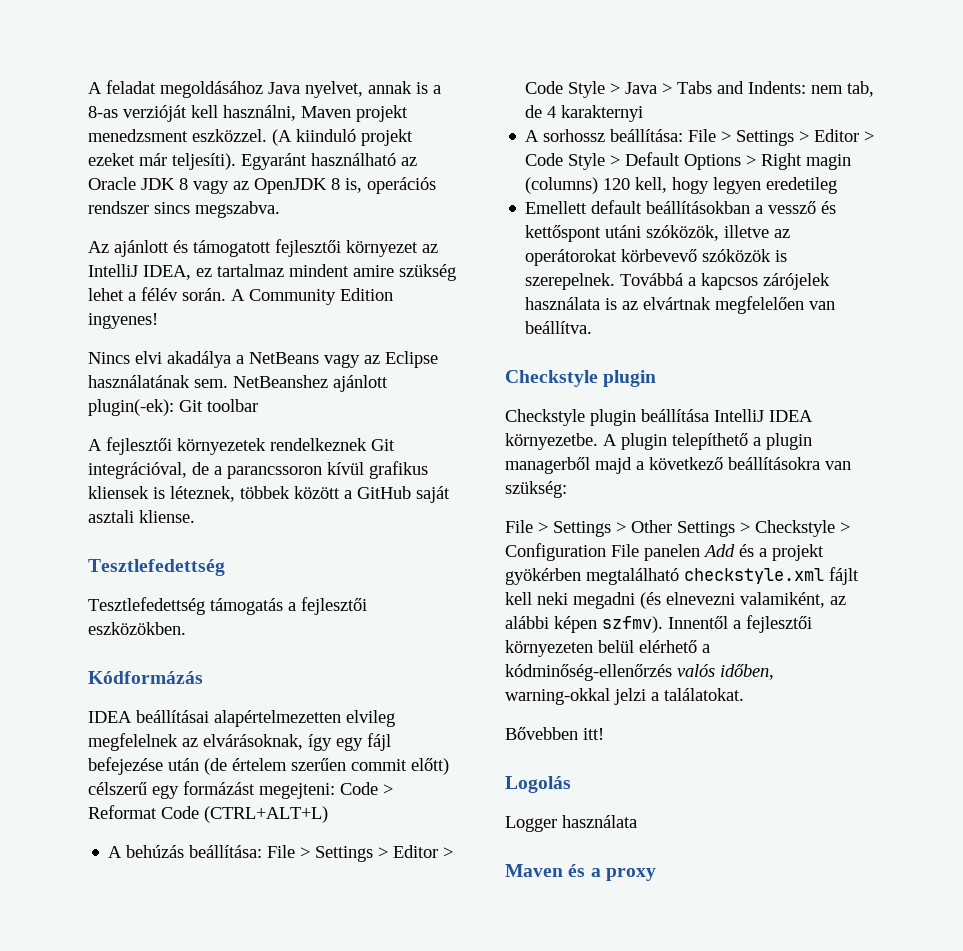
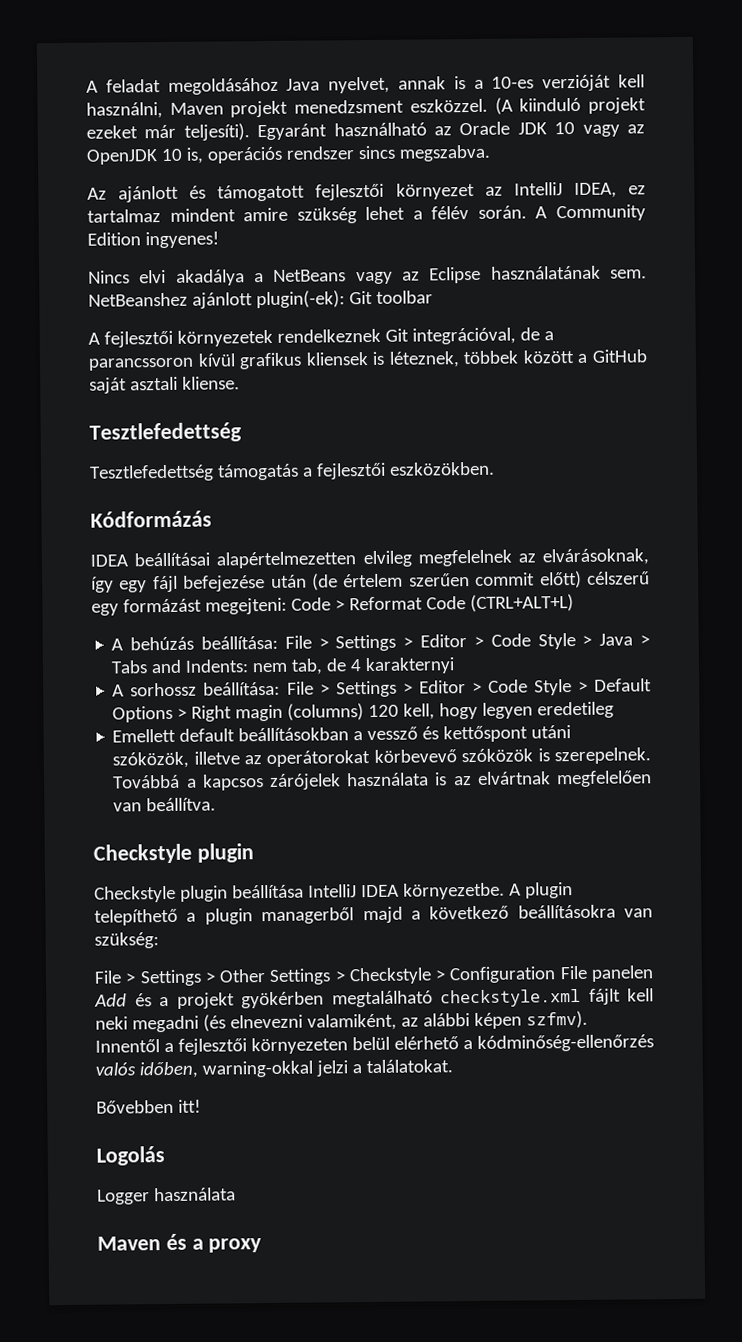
- A feladat megoldásához Java nyelvet, annak is a 8-as verzióját kell használni, Maven projekt menedzsment eszközzel.
+ A feladat megoldásához Java nyelvet, annak is a 10-es verzióját kell használni, Maven projekt menedzsment eszközzel.
- Egyaránt használható az Oracle JDK 8 vagy az OpenJDK 8 is, operációs rendszer sincs megszabva.
+ Egyaránt használható az Oracle JDK 10 vagy az OpenJDK 10 is, operációs rendszer sincs megszabva.

